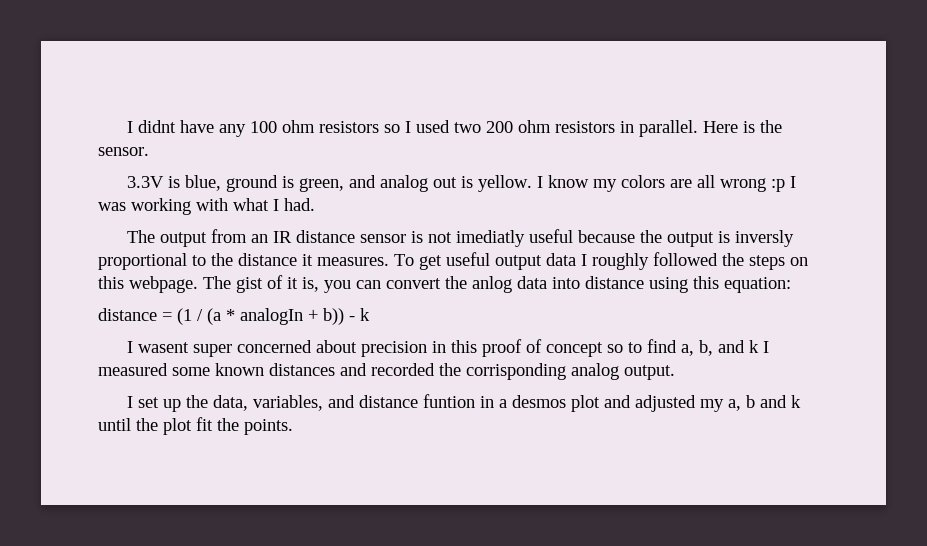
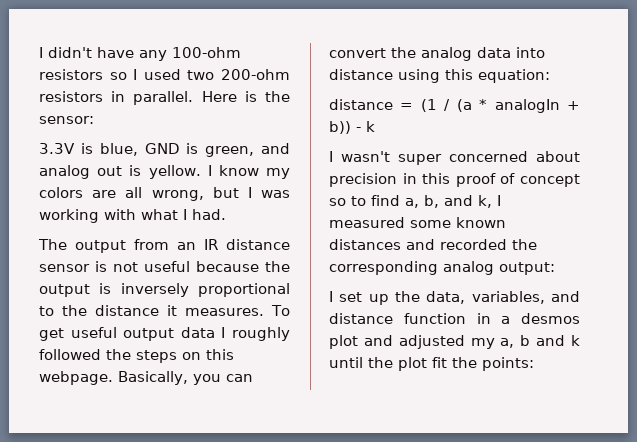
- I didnt have any 100 ohm resistors so I used two 200 ohm resistors in parallel.
+ I didn't have any 100-ohm resistors so I used two 200-ohm resistors in parallel.
- Here is the sensor.
+ Here is the sensor:
- 3.3V is blue, ground is green, and analog out is yellow.
+ 3.3V is blue, GND is green, and analog out is yellow.
- I know my colors are all wrong :p I was working with what I had.
+ I know my colors are all wrong, but I was working with what I had.
- The output from an IR distance sensor is not imediatly useful because the output is inversly proportional to the distance it measures.
+ The output from an IR distance sensor is not useful because the output is inversely proportional to the distance it measures.
- The gist of it is, you can convert the anlog data into distance using this equation:
+ Basically, you can convert the analog data into distance using this equation:
- I wasent super concerned about precision in this proof of concept so to find a, b, and k I measured some known distances and recorded the corrisponding analog output.
+ I wasn't super concerned about precision in this proof of concept so to find a, b, and k, I measured some known distances and recorded the corresponding analog output:
- I set up the data, variables, and distance funtion in a desmos plot and adjusted my a, b and k until the plot fit the points.
+ I set up the data, variables, and distance function in a desmos plot and adjusted my a, b and k until the plot fit the points:

